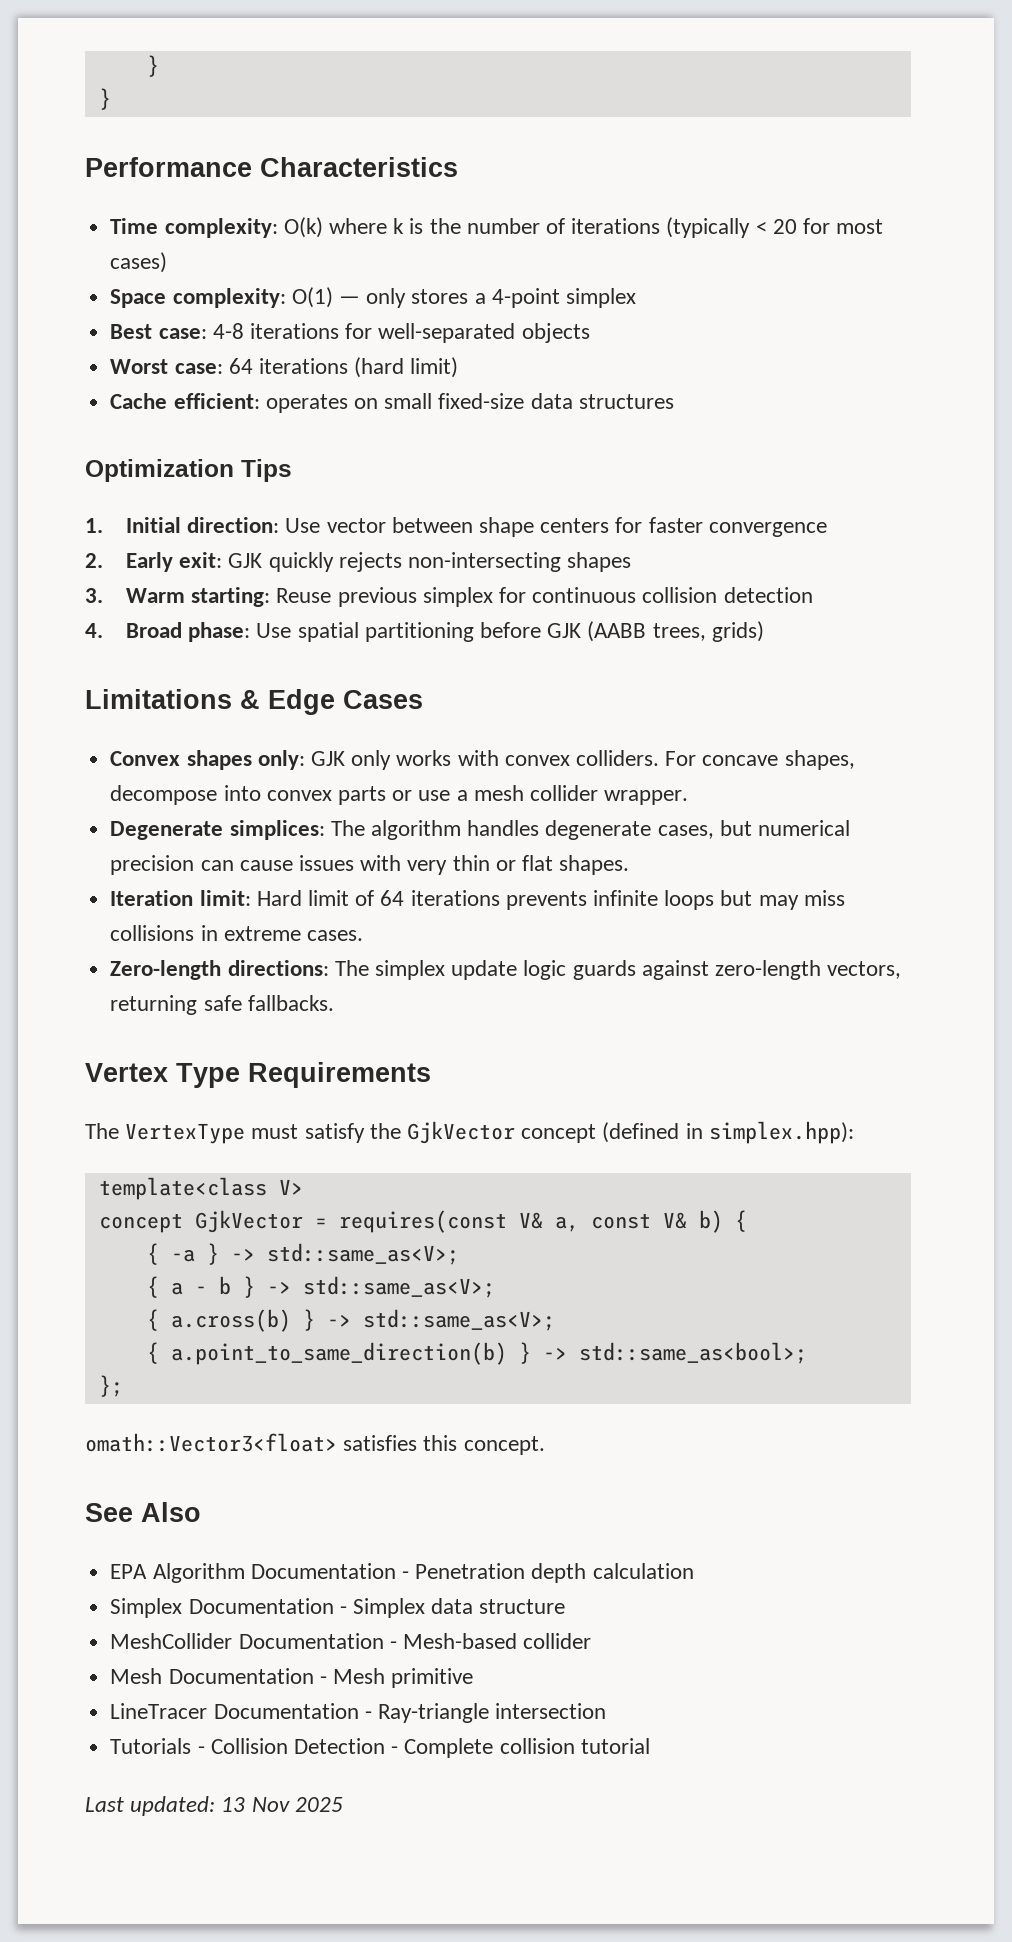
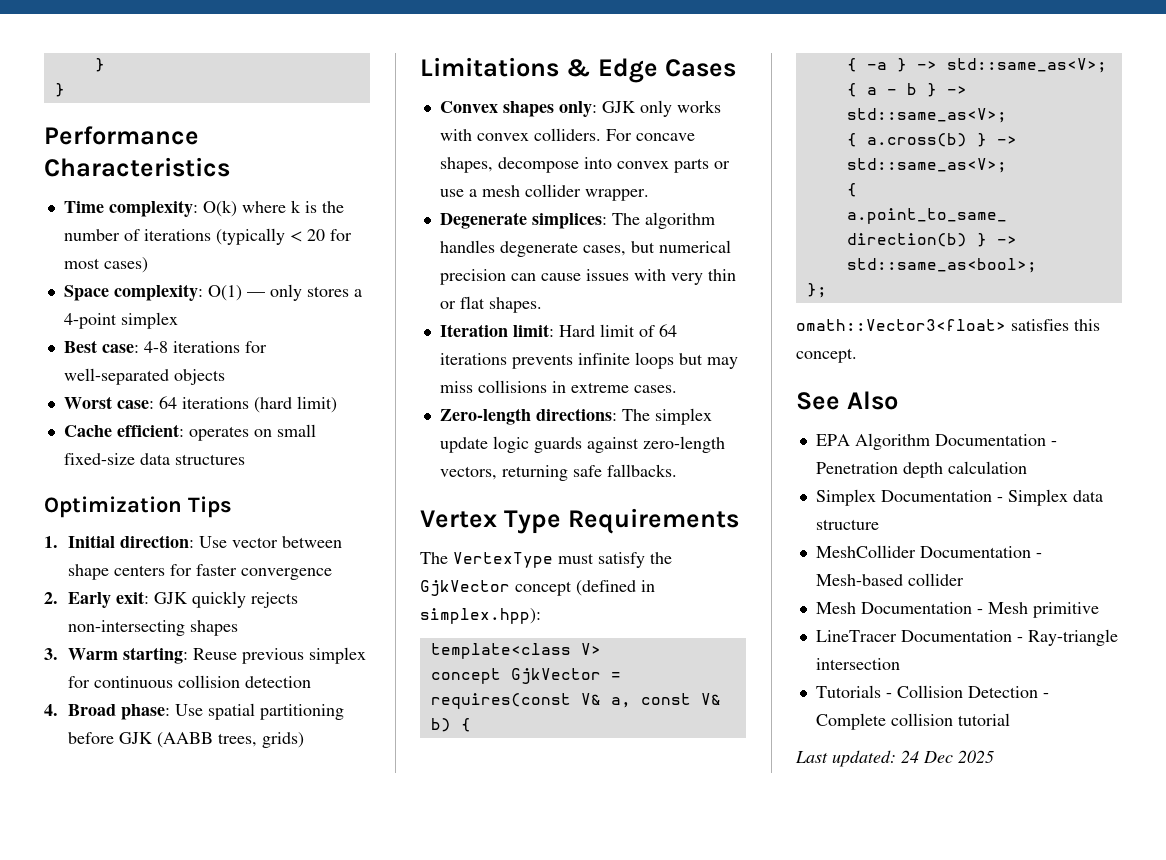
- Last updated: 13 Nov 2025
+ Last updated: 24 Dec 2025

